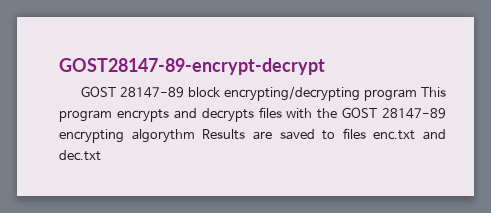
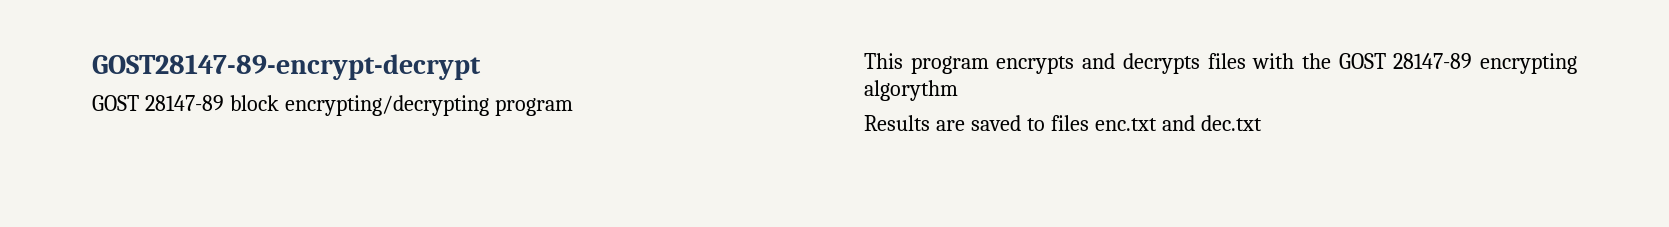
- GOST 28147-89 block encrypting/decrypting program This program encrypts and decrypts files with the GOST 28147-89 encrypting algorythm Results are saved to files enc.txt and dec.txt
+ GOST 28147-89 block encrypting/decrypting program
+ This program encrypts and decrypts files with the GOST 28147-89 encrypting algorythm
+ Results are saved to files enc.txt and dec.txt

